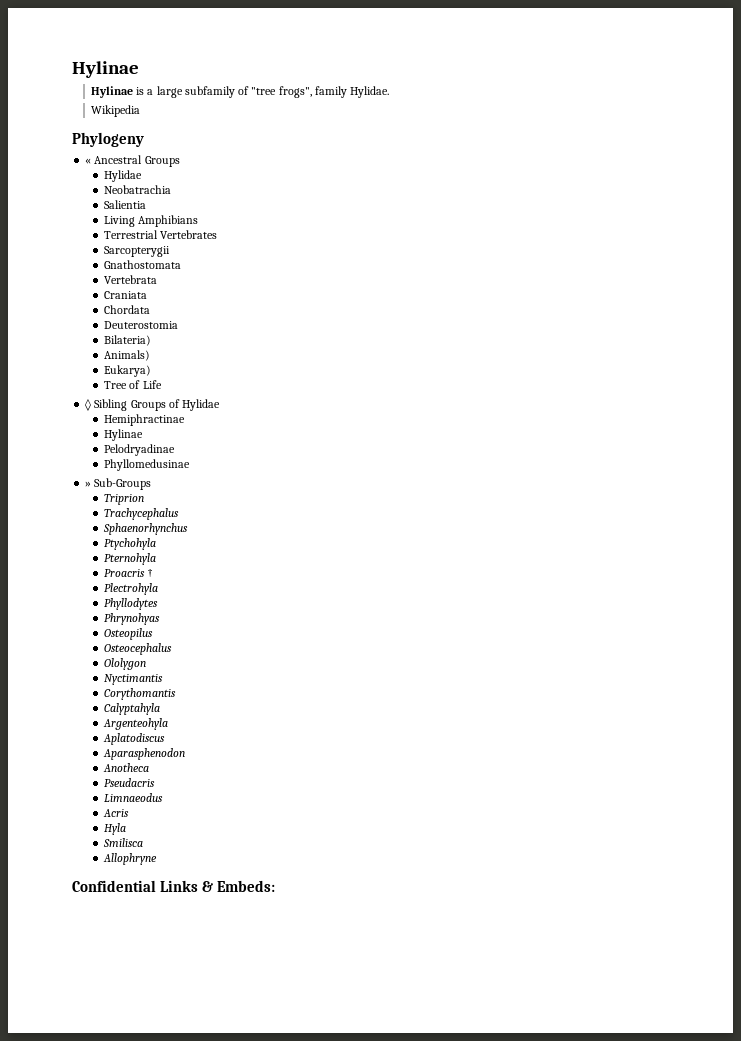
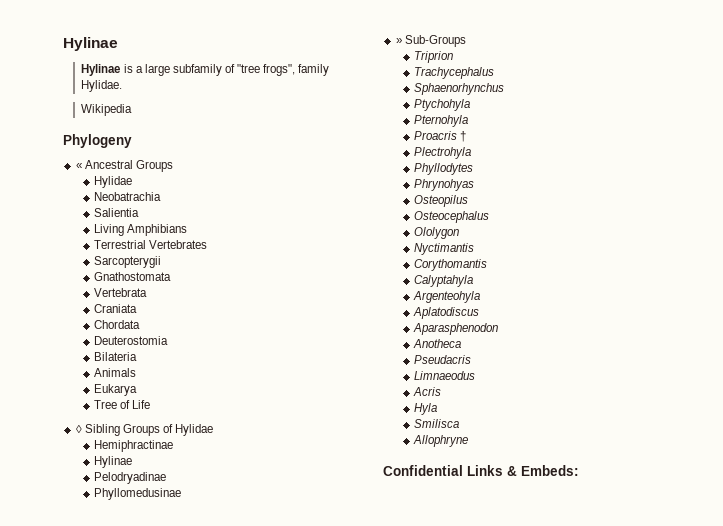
- Bilateria)
- Animals)
- Eukarya)
+ Bilateria
+ Animals
+ Eukarya

